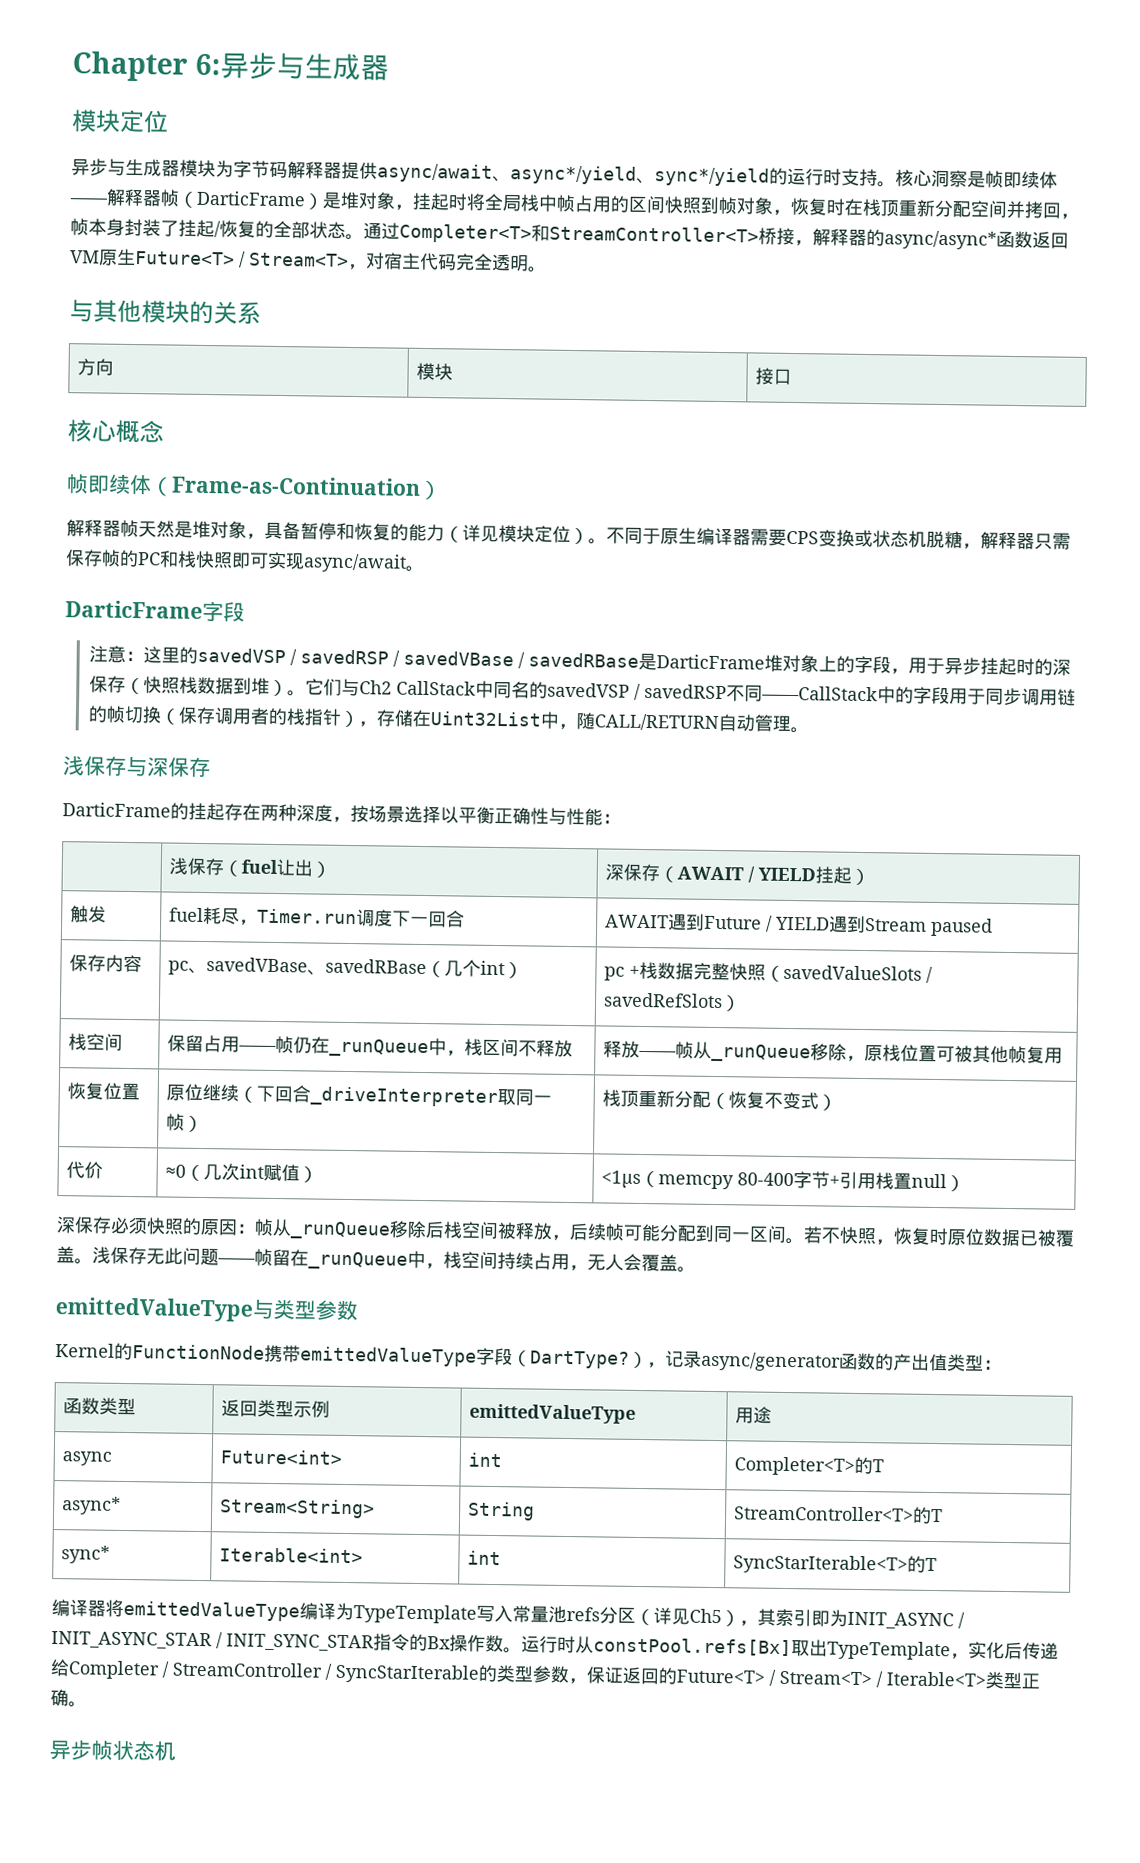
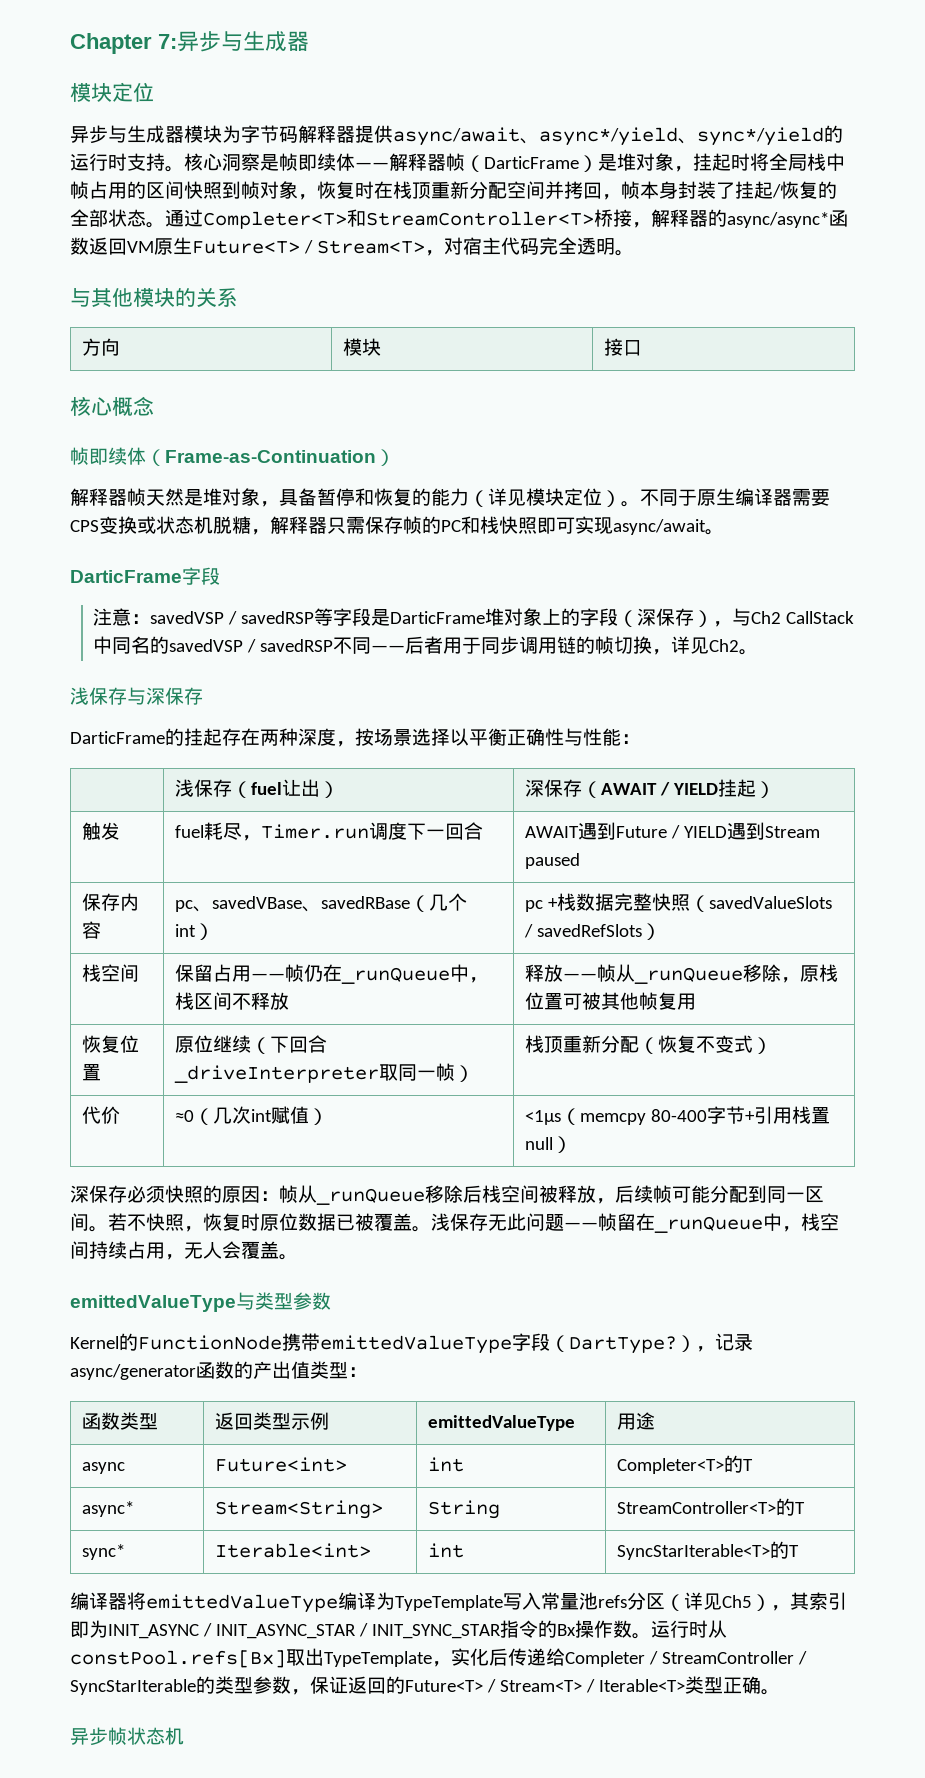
- Chapter 6:异步与生成器
+ Chapter 7:异步与生成器
- 注意：这里的savedVSP / savedRSP / savedVBase / savedRBase是DarticFrame堆对象上的字段，用于异步挂起时的深保存（快照栈数据到堆）。它们与Ch2 CallStack中同名的savedVSP / savedRSP不同——CallStack中的字段用于同步调用链的帧切换（保存调用者的栈指针），存储在Uint32List中，随CALL/RETURN自动管理。
+ 注意：savedVSP / savedRSP等字段是DarticFrame堆对象上的字段（深保存），与Ch2 CallStack中同名的savedVSP / savedRSP不同——后者用于同步调用链的帧切换，详见Ch2。

